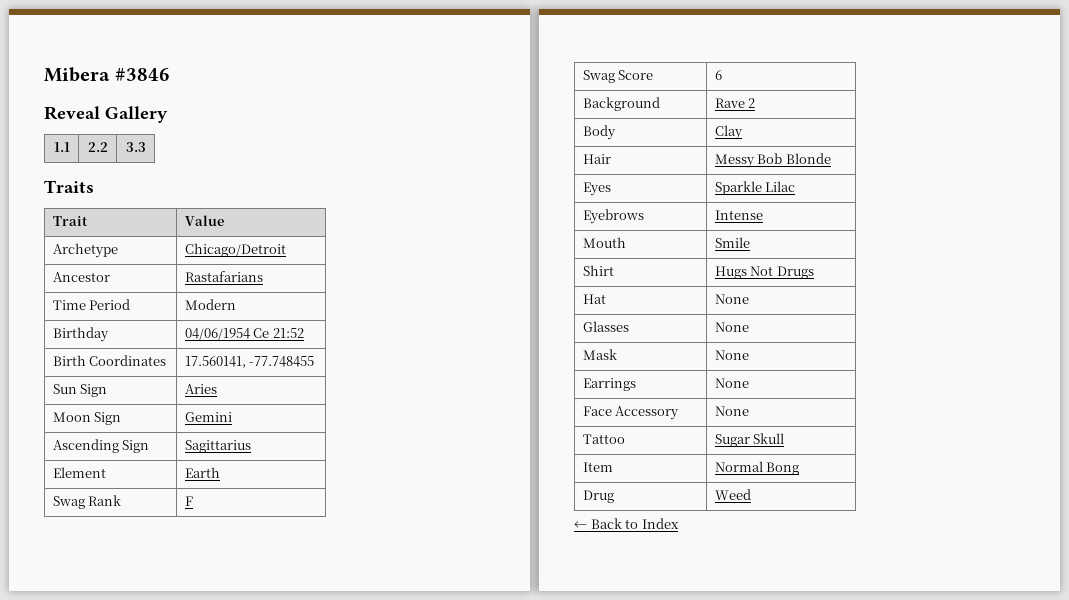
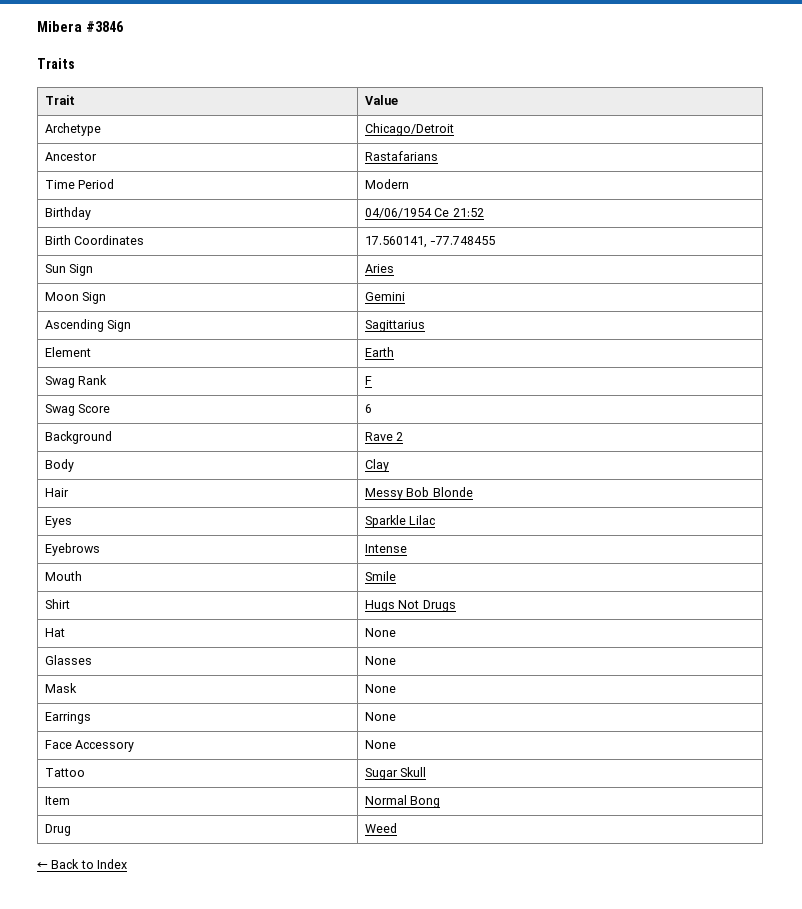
- Reveal Gallery
- 1.1 | 2.2 | 3.3

